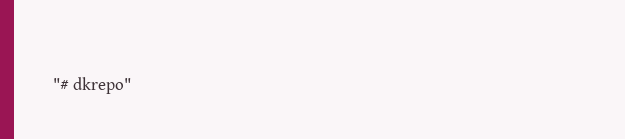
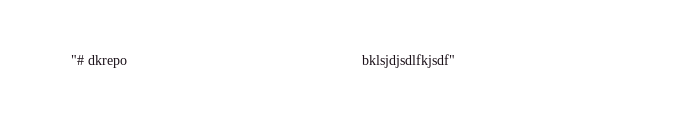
- "# dkrepo"
+ "# dkrepo
+ bklsjdjsdlfkjsdf"

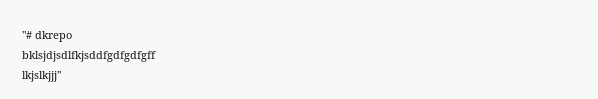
- bklsjdjsdlfkjsdf"
+ bklsjdjsdlfkjsddfgdfgdfgff
+ lkjslkjjj"

